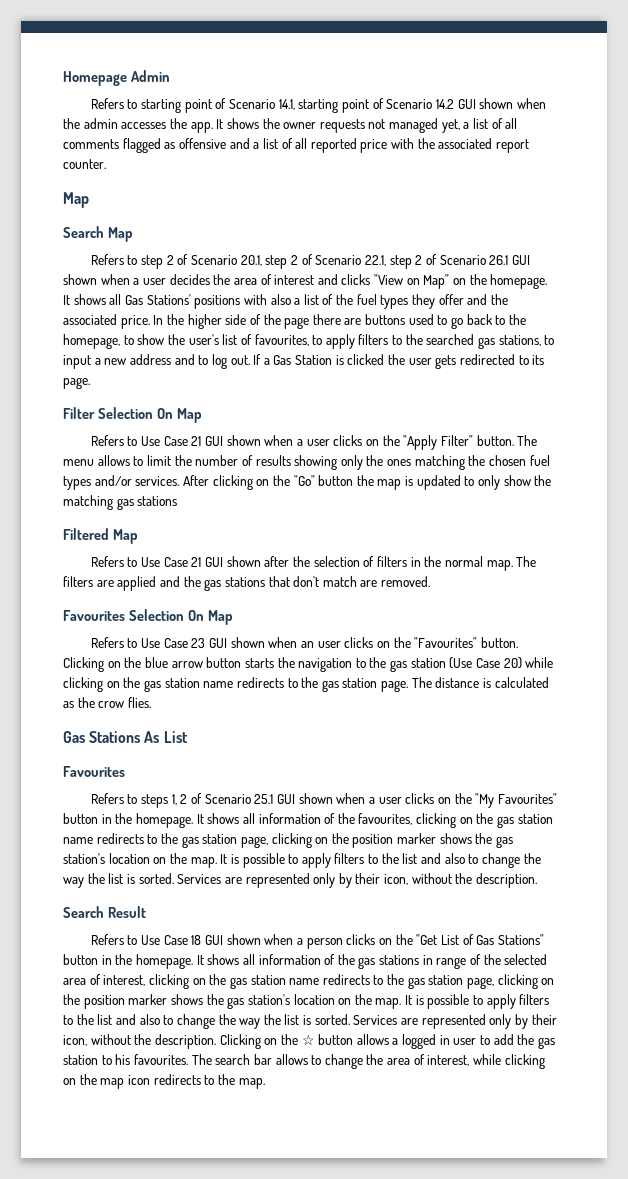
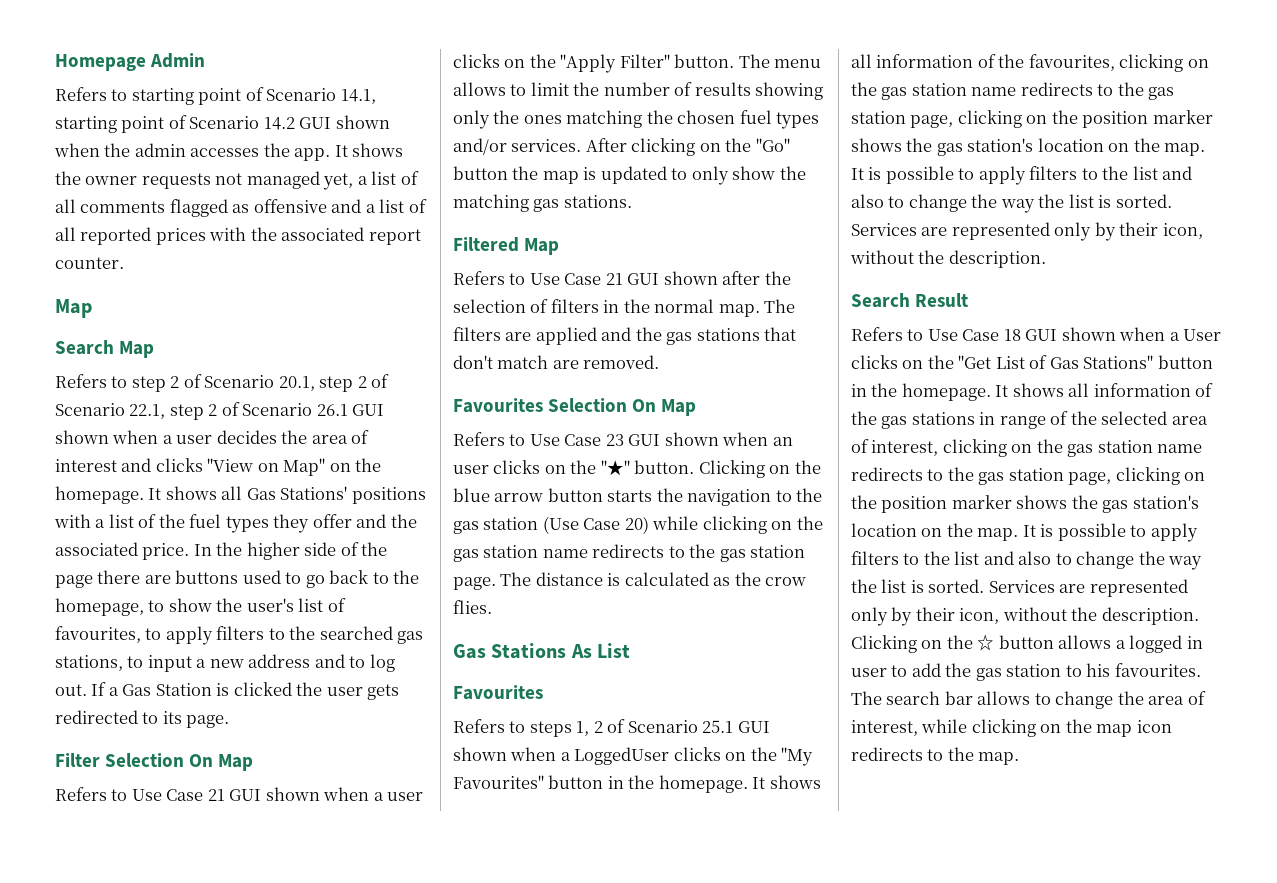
- It shows the owner requests not managed yet, a list of all comments flagged as offensive and a list of all reported price with the associated report counter.
+ It shows the owner requests not managed yet, a list of all comments flagged as offensive and a list of all reported prices with the associated report counter.
- It shows all Gas Stations' positions with also a list of the fuel types they offer and the associated price.
+ It shows all Gas Stations' positions with a list of the fuel types they offer and the associated price.
- After clicking on the "Go" button the map is updated to only show the matching gas stations
+ After clicking on the "Go" button the map is updated to only show the matching gas stations.
- Refers to Use Case 23 GUI shown when an user clicks on the "Favourites" button.
+ Refers to Use Case 23 GUI shown when an user clicks on the "★" button.
- Refers to steps 1, 2 of Scenario 25.1 GUI shown when a user clicks on the "My Favourites" button in the homepage.
+ Refers to steps 1, 2 of Scenario 25.1 GUI shown when a LoggedUser clicks on the "My Favourites" button in the homepage.
- Refers to Use Case 18 GUI shown when a person clicks on the "Get List of Gas Stations" button in the homepage.
+ Refers to Use Case 18 GUI shown when a User clicks on the "Get List of Gas Stations" button in the homepage.

